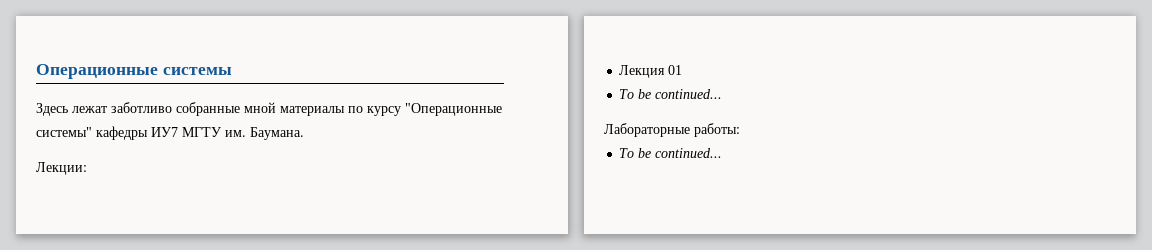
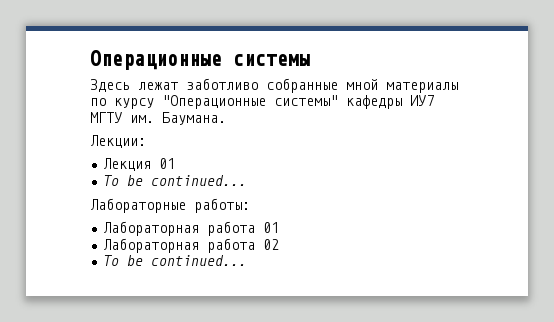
+ Лабораторная работа 01
+ Лабораторная работа 02

